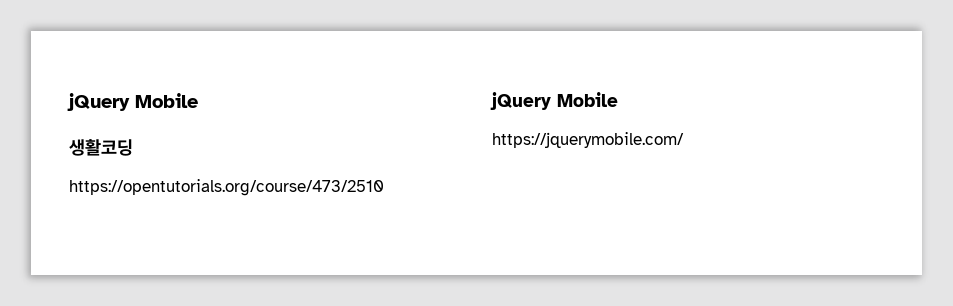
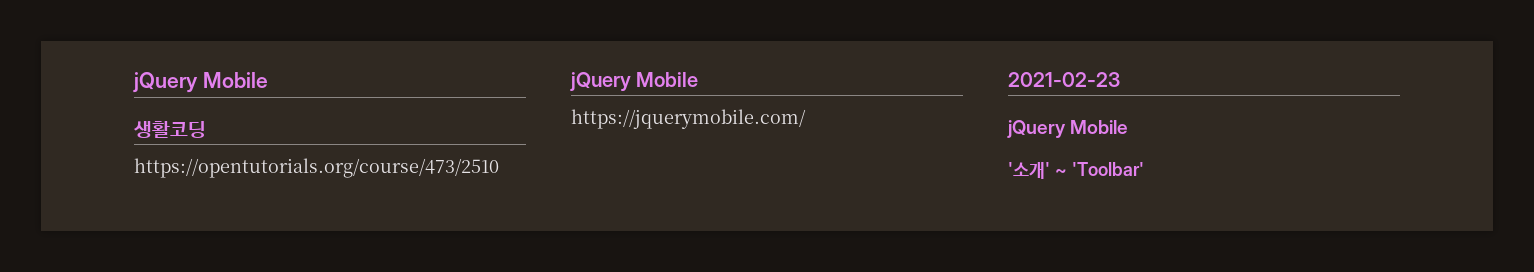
+ 2021-02-23
+ jQuery Mobile
+ '소개' ~ 'Toolbar'

